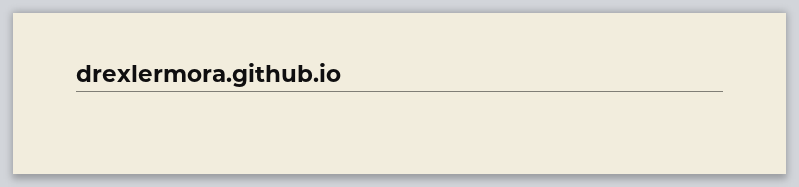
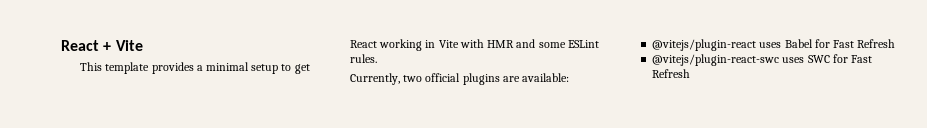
- drexlermora.github.io
+ React + Vite
+ This template provides a minimal setup to get React working in Vite with HMR and some ESLint rules.
+ Currently, two official plugins are available:
+ @vitejs/plugin-react uses Babel for Fast Refresh
+ @vitejs/plugin-react-swc uses SWC for Fast Refresh

